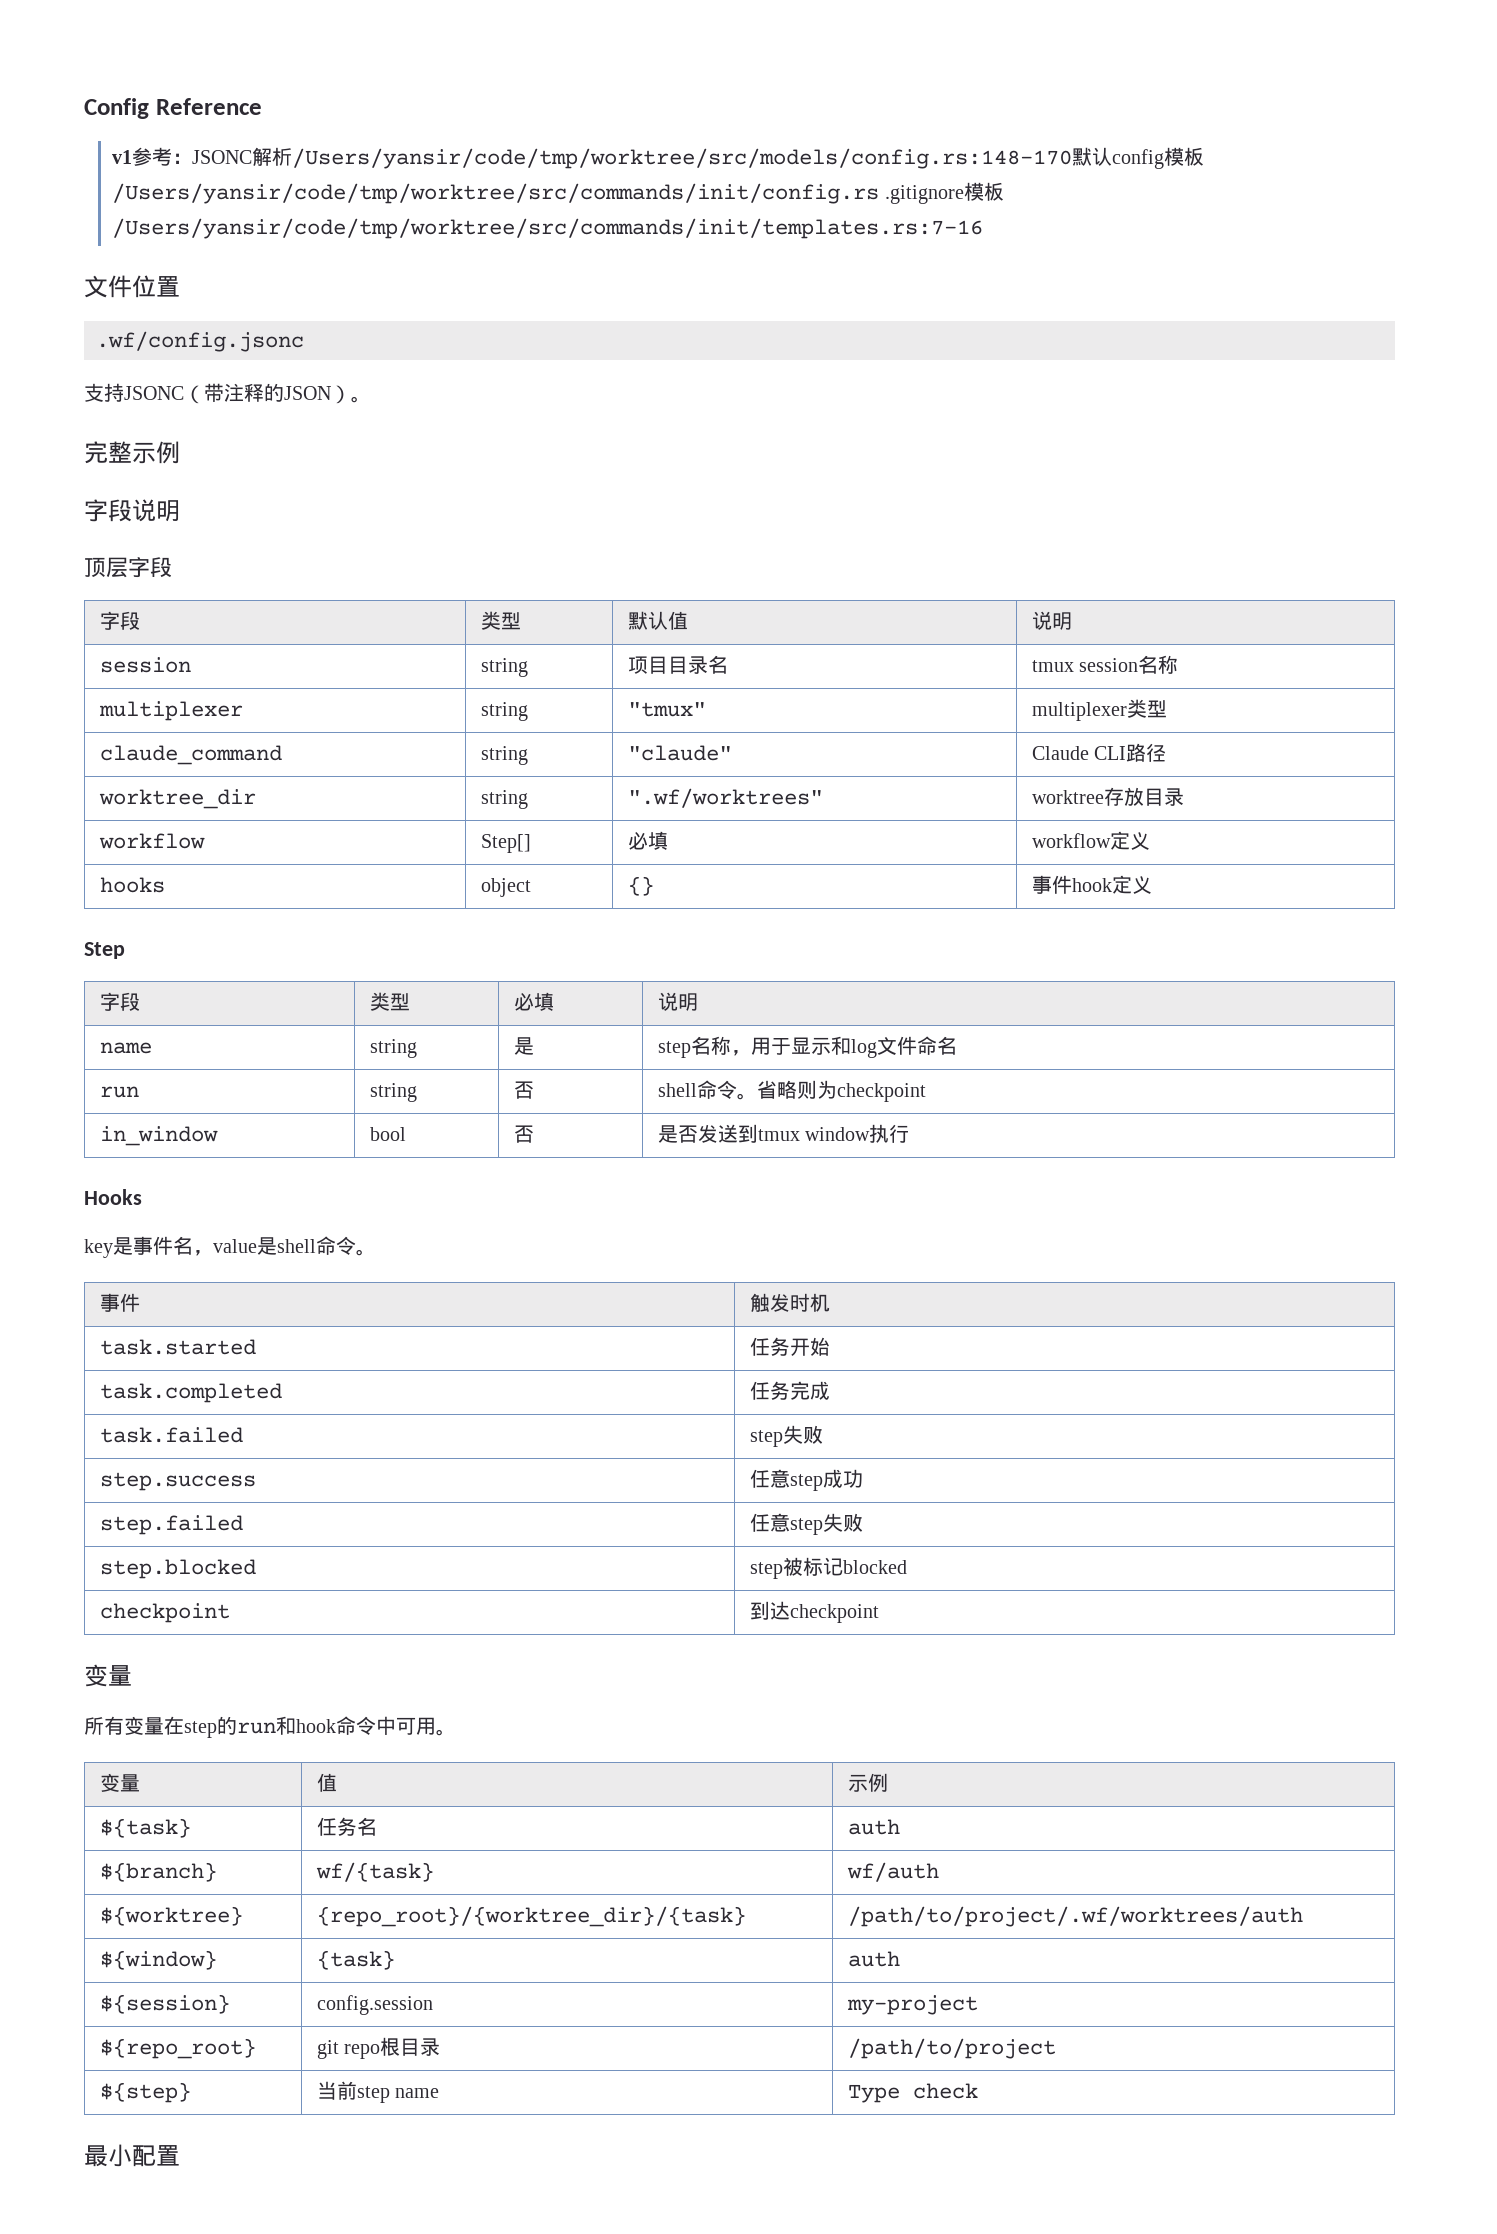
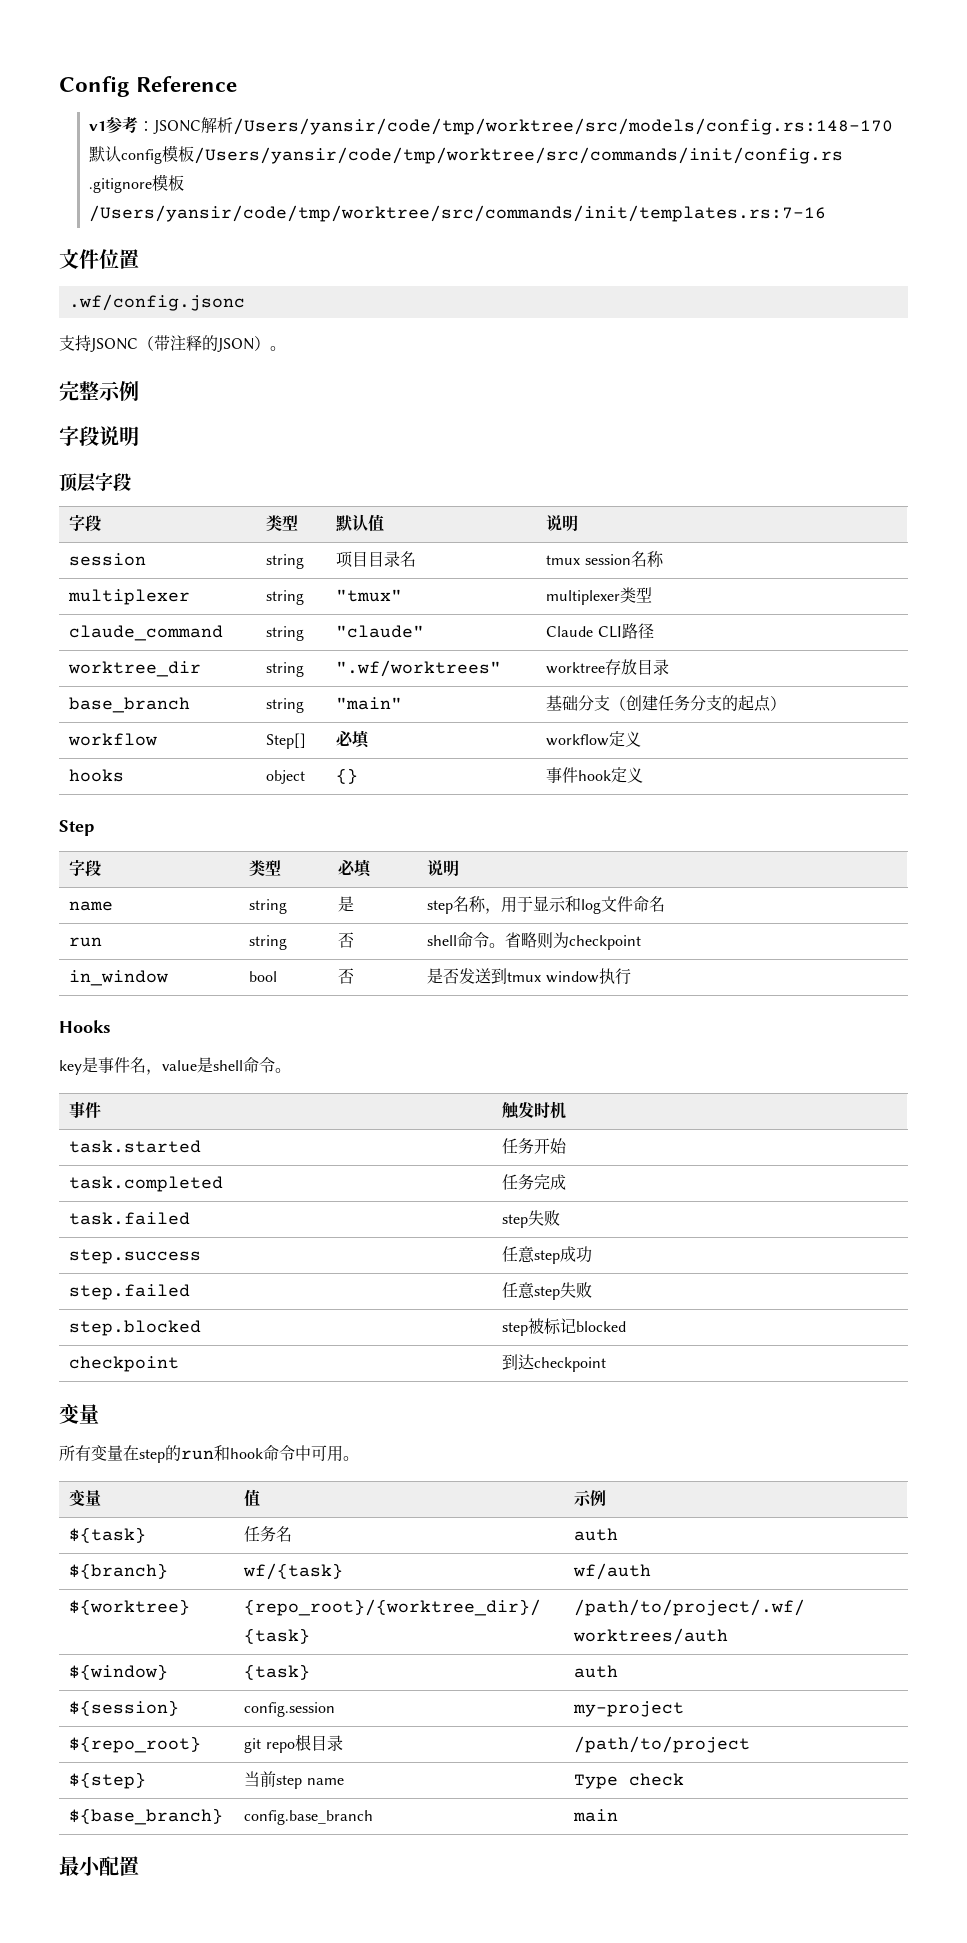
+ base_branch | string | "main" | 基础分支（创建任务分支的起点）
+ ${base_branch} | config.base_branch | main

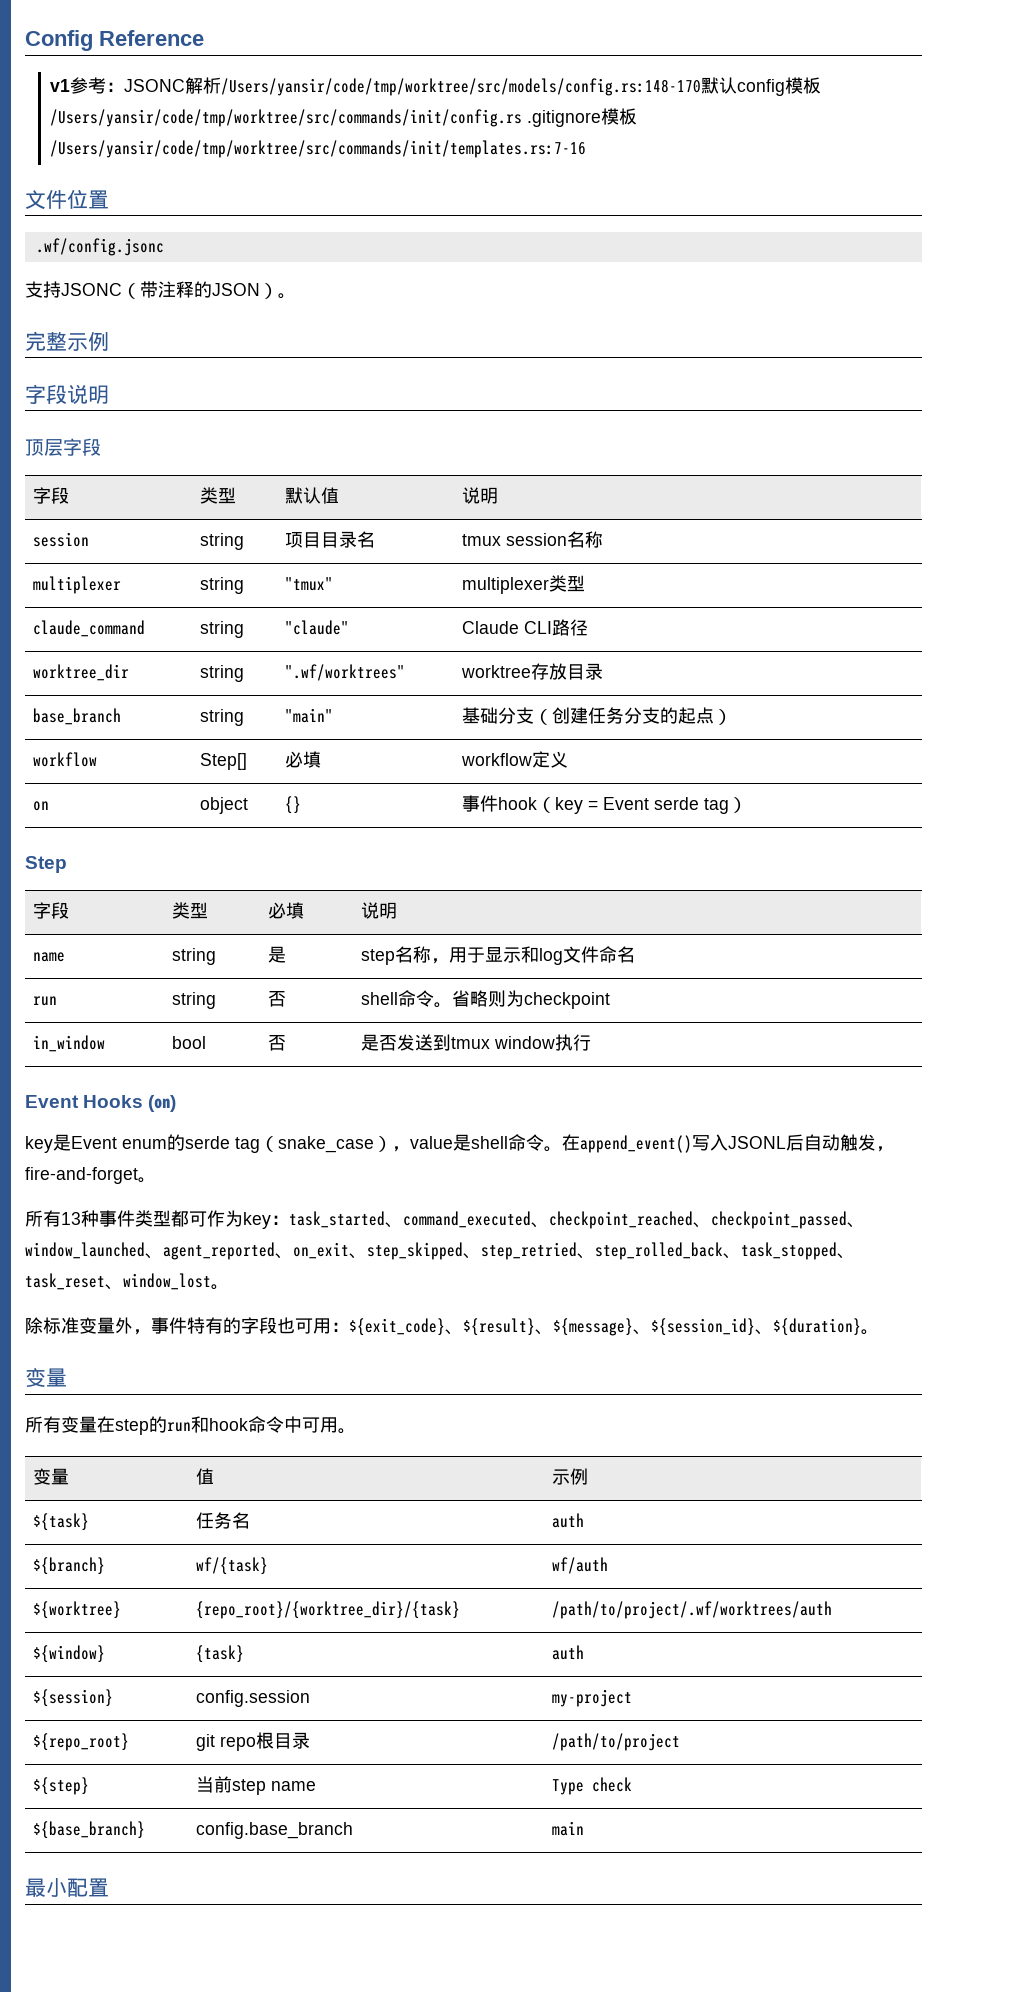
- hooks | object | {} | 事件hook定义
+ on | object | {} | 事件hook（key = Event serde tag）
- Hooks
+ Event Hooks (on)
- key是事件名，value是shell命令。
- 事件 | 触发时机
- task.started | 任务开始
- task.completed | 任务完成
- task.failed | step失败
- step.success | 任意step成功
- step.failed | 任意step失败
- step.blocked | step被标记blocked
- checkpoint | 到达checkpoint
+ key是Event enum的serde tag（snake_case），value是shell命令。在append_event()写入JSONL后自动触发，fire-and-forget。
+ 所有13种事件类型都可作为key：task_started、command_executed、checkpoint_reached、checkpoint_passed、window_launched、agent_reported、on_exit、step_skipped、step_retried、step_rolled_back、task_stopped、task_reset、window_lost。
+ 除标准变量外，事件特有的字段也可用：${exit_code}、${result}、${message}、${session_id}、${duration}。

